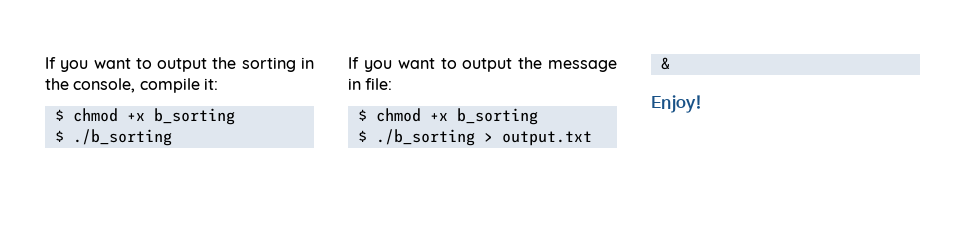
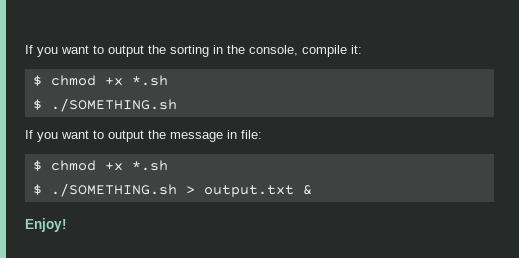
  If you want to output the sorting in the console, compile it:
- $ chmod +x b_sorting
- $ ./b_sorting
+ $ chmod +x *.sh
+ $ ./SOMETHING.sh
  If you want to output the message in file:
- $ chmod +x b_sorting
- $ ./b_sorting > output.txt &
+ $ chmod +x *.sh
+ $ ./SOMETHING.sh > output.txt &

